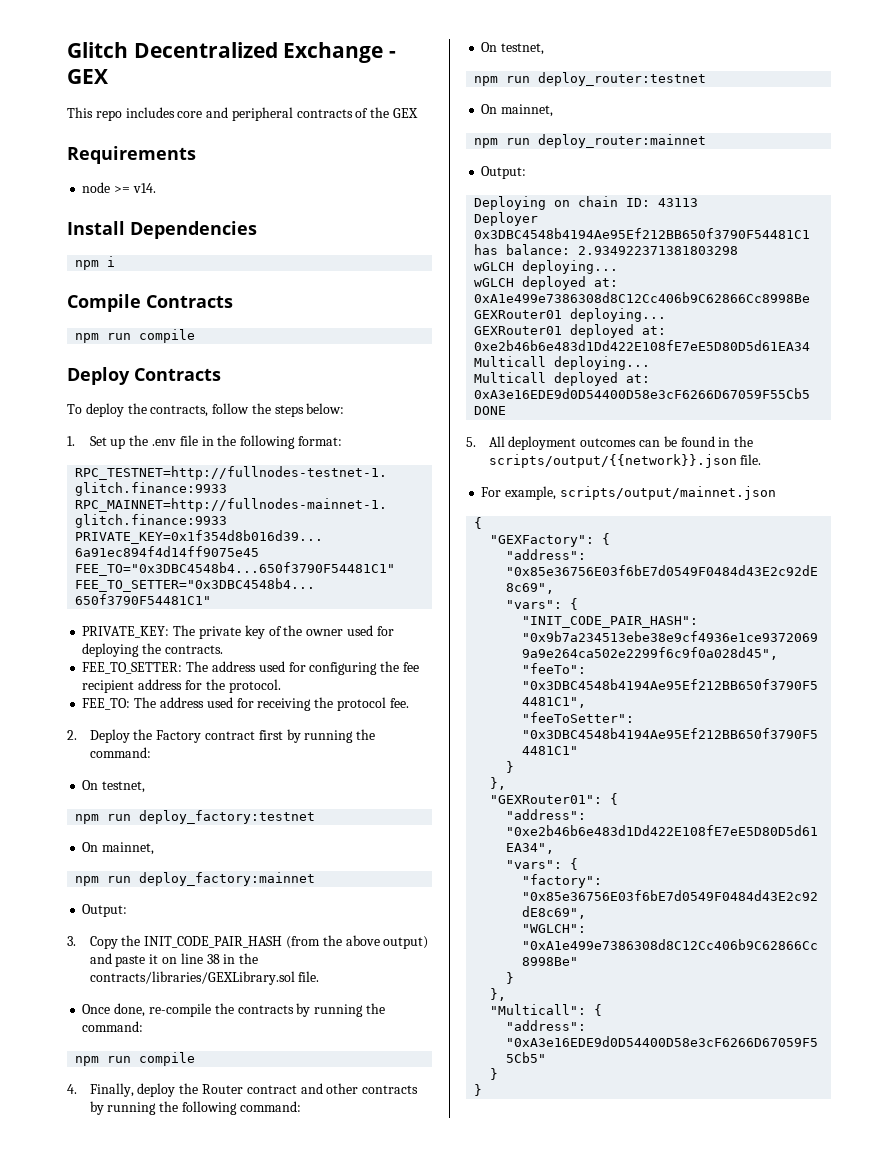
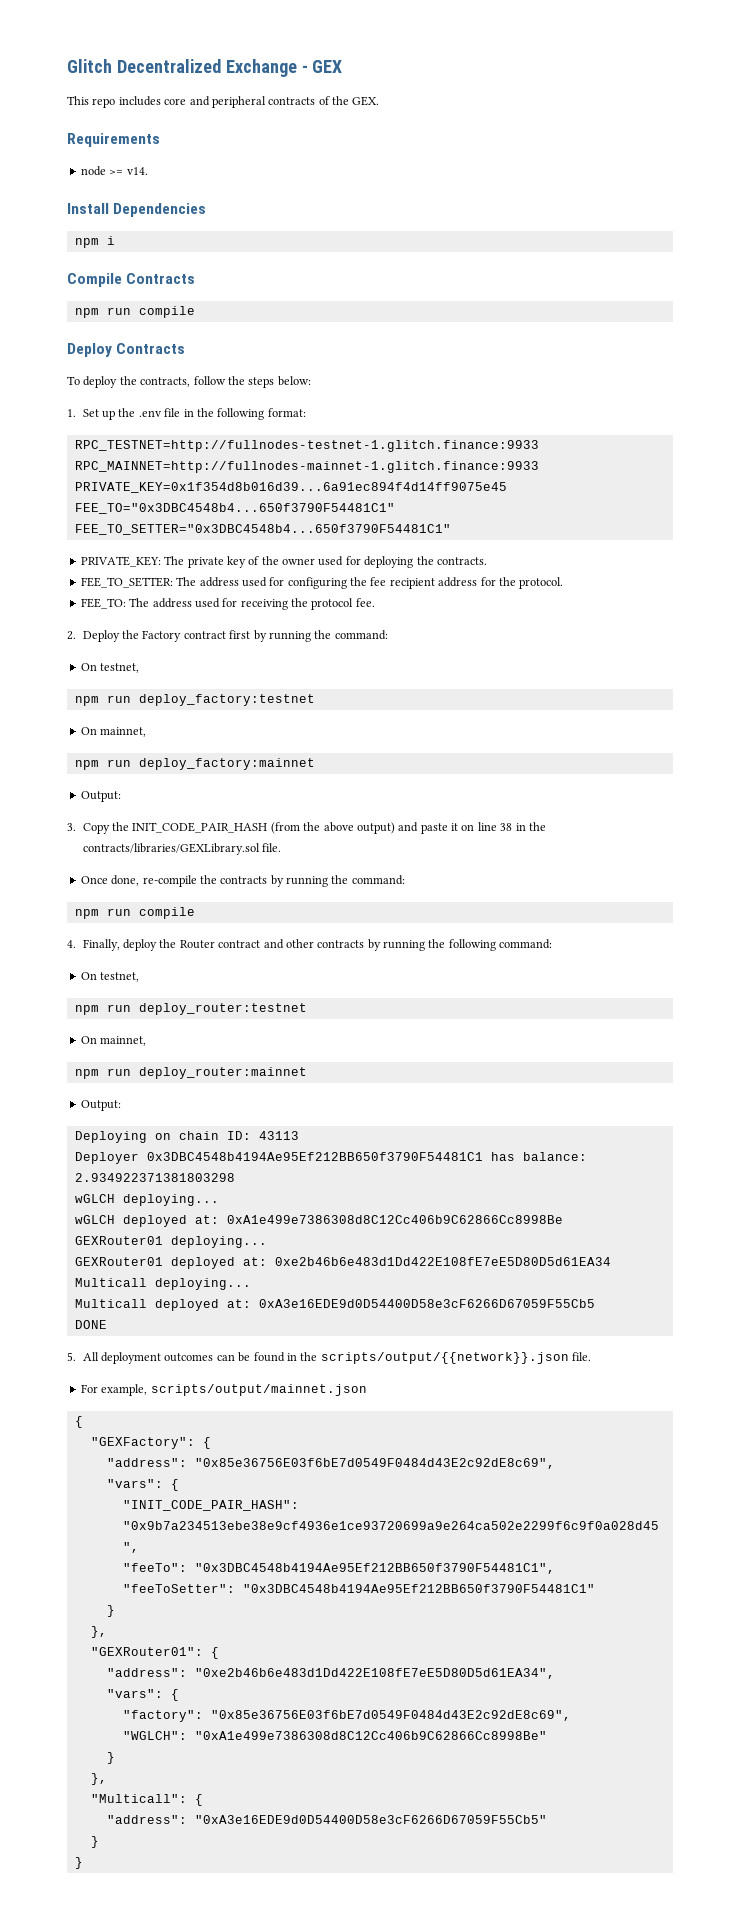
- This repo includes core and peripheral contracts of the GEX
+ This repo includes core and peripheral contracts of the GEX.

